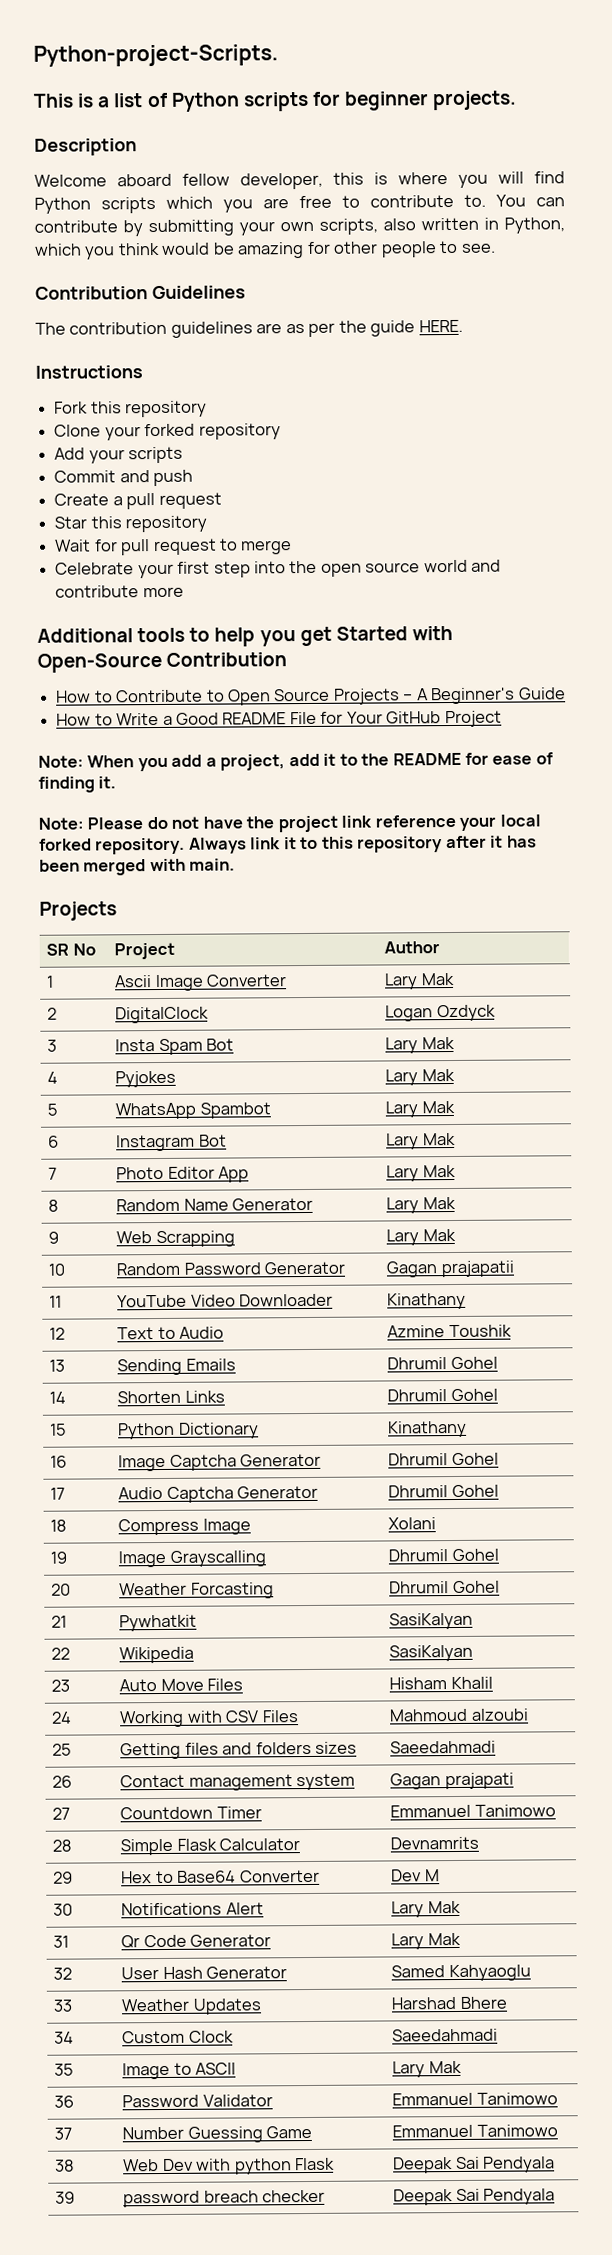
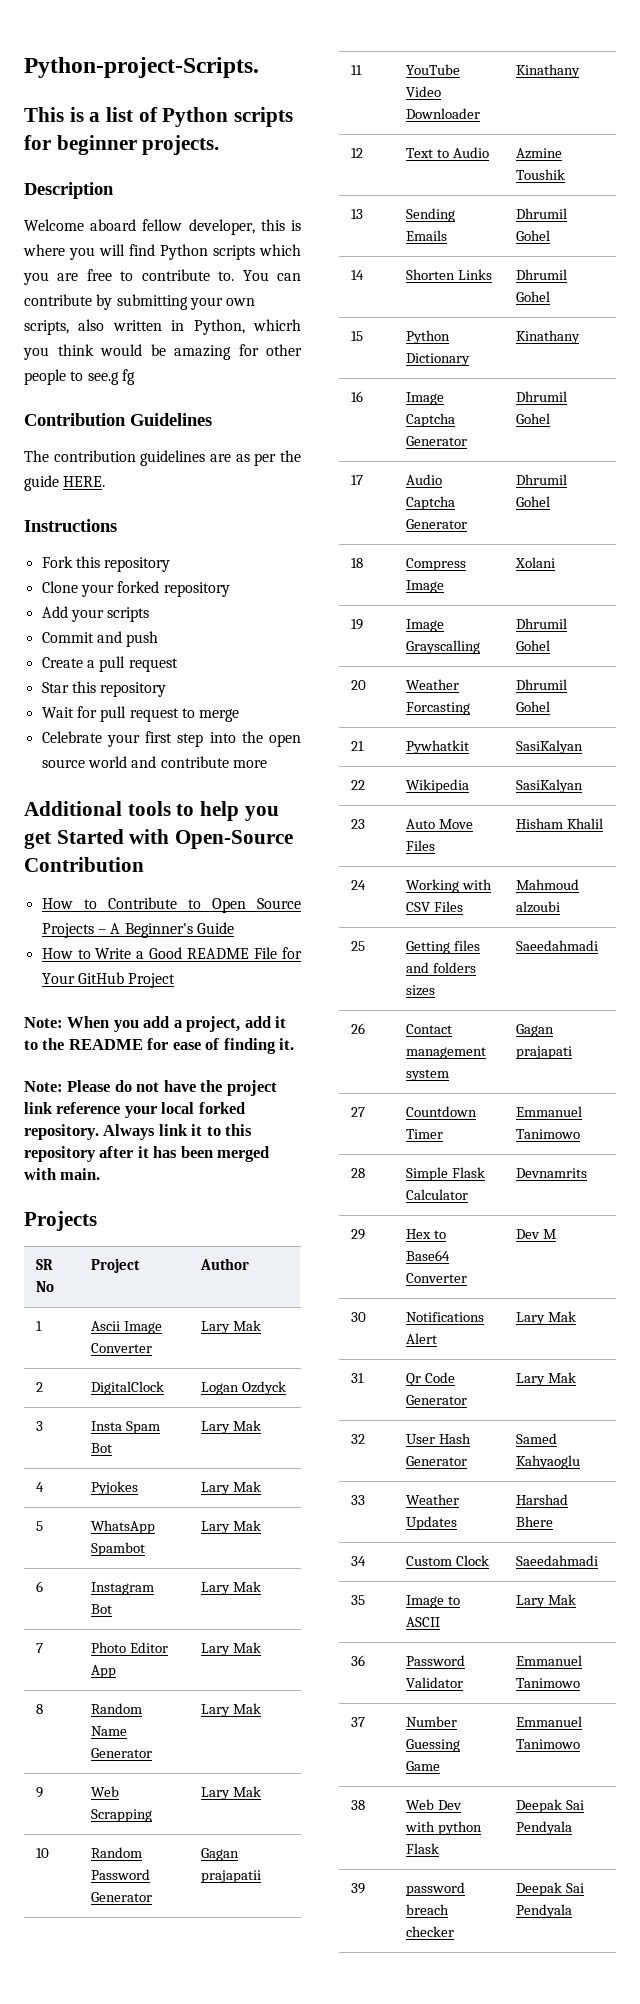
- You can contribute by submitting your own scripts, also written in Python, which you think would be amazing for other people to see.
+ You can contribute by submitting your own scripts, also written in Python, whicrh you think would be amazing for other people to see.g fg

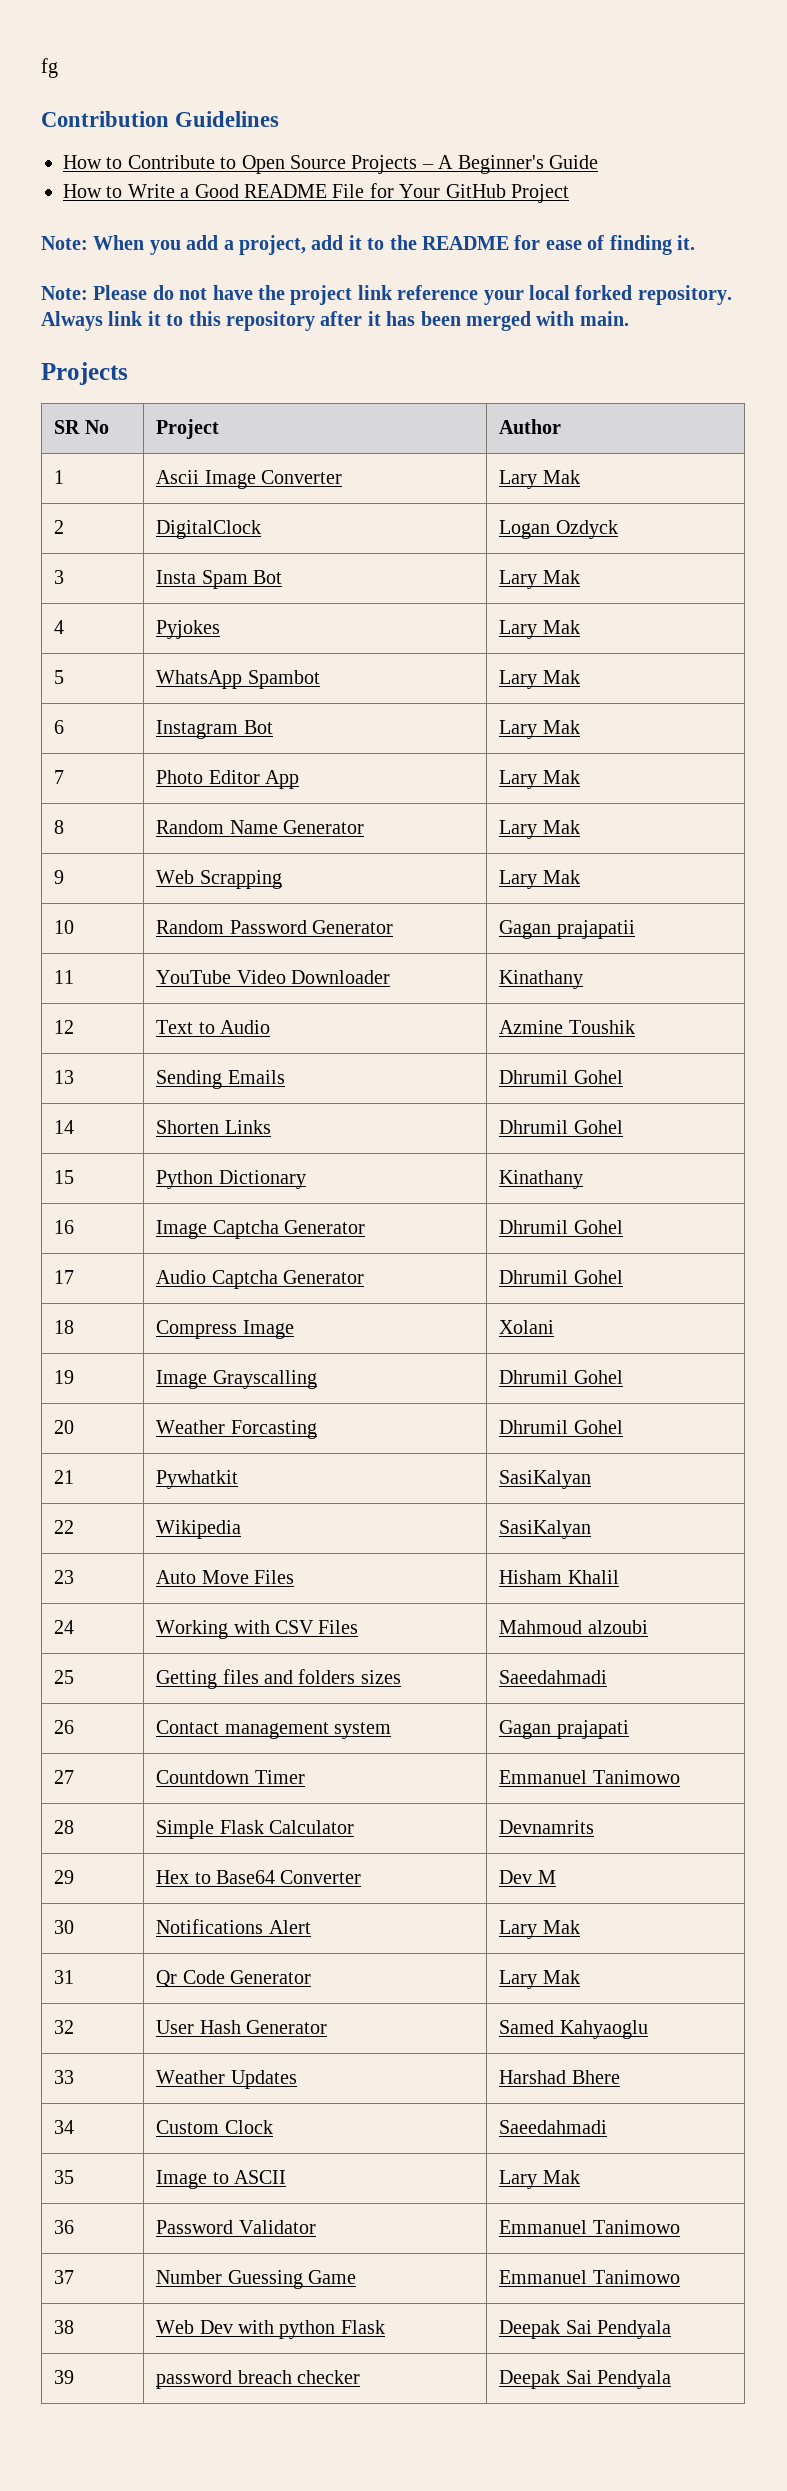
- Python-project-Scripts.
- This is a list of Python scripts for beginner projects.
- Description
- Welcome aboard fellow developer, this is where you will find Python scripts which you are free to contribute to. You can contribute by submitting your own scripts, also written in Python, whicrh you think would be amazing for other people to see.g fg
+ fg
  Contribution Guidelines
- The contribution guidelines are as per the guide HERE.
- Instructions
- Fork this repository
- Clone your forked repository
- Add your scripts
- Commit and push
- Create a pull request
- Star this repository
- Wait for pull request to merge
- Celebrate your first step into the open source world and contribute more
- Additional tools to help you get Started with Open-Source Contribution

